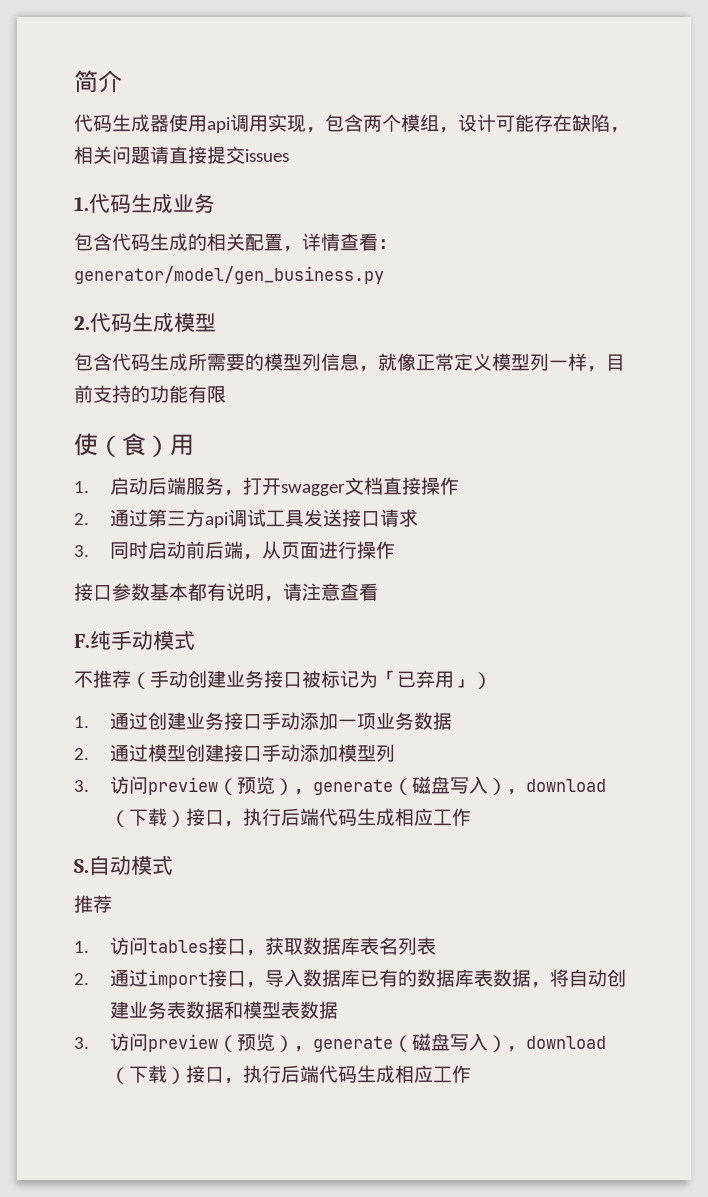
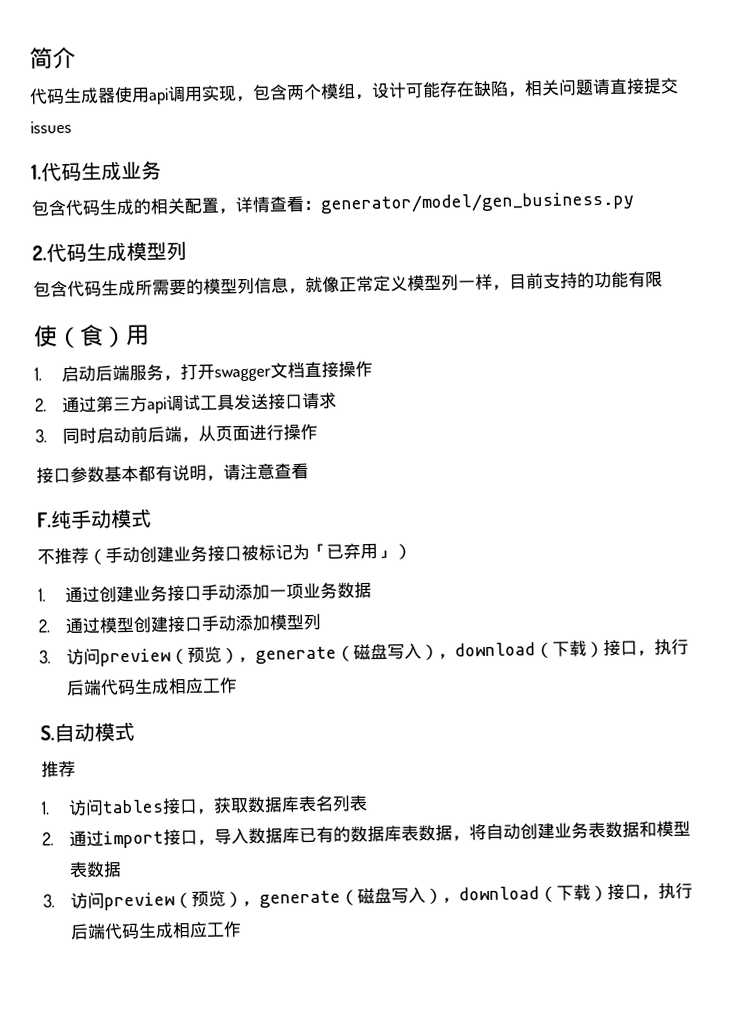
- 2.代码生成模型
+ 2.代码生成模型列

